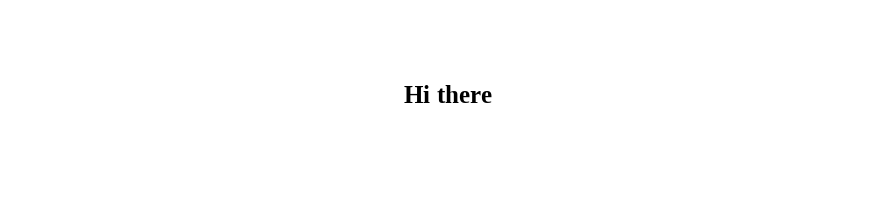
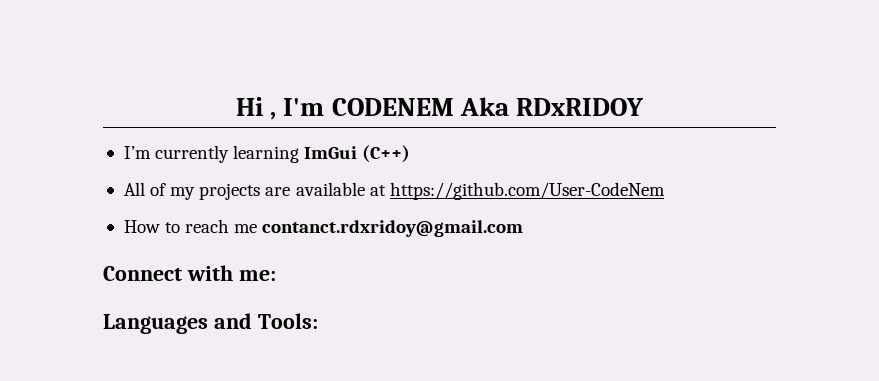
- Hi there
+ Hi , I'm CODENEM Aka RDxRIDOY
+ I’m currently learning ImGui (C++)
+ All of my projects are available at https://github.com/User-CodeNem
+ How to reach me contanct.rdxridoy@gmail.com
+ Connect with me:
+ Languages and Tools:

